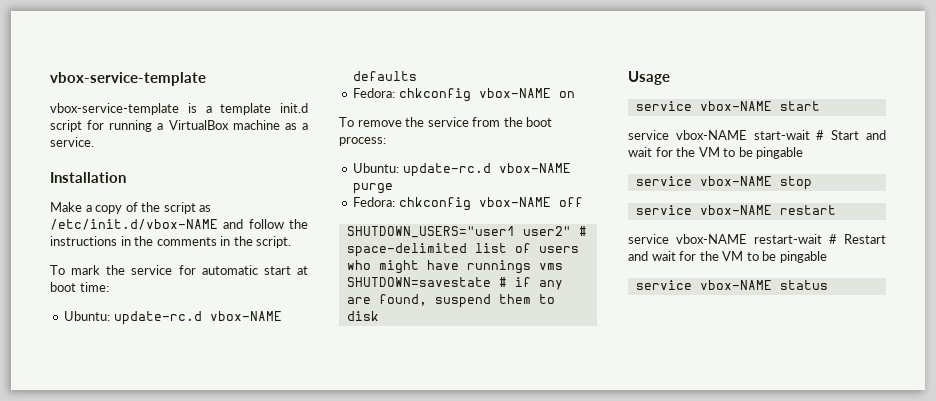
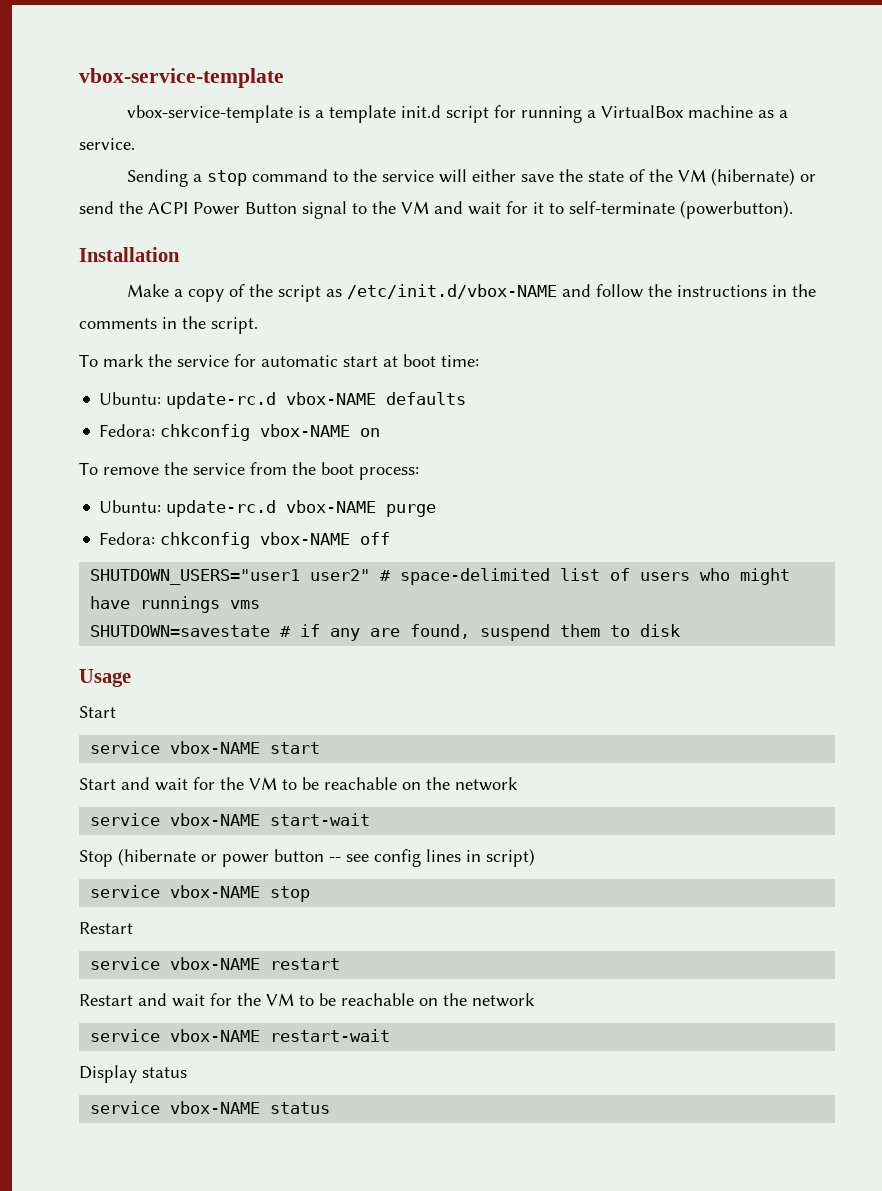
+ Sending a stop command to the service will either save the state of the VM (hibernate) or send the ACPI Power Button signal to the VM and wait for it to self-terminate (powerbutton).
  Usage
+ Start
- service vbox-NAME start-wait # Start and wait for the VM to be pingable
+ Start and wait for the VM to be reachable on the network
+ service vbox-NAME start-wait
+ Stop (hibernate or power button -- see config lines in script)
  service vbox-NAME stop
+ Restart
- service vbox-NAME restart-wait # Restart and wait for the VM to be pingable
+ Restart and wait for the VM to be reachable on the network
+ service vbox-NAME restart-wait
+ Display status

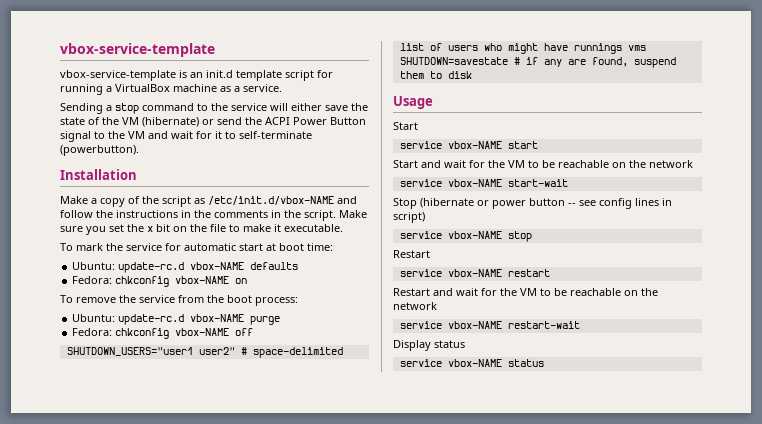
- vbox-service-template is a template init.d script for running a VirtualBox machine as a service.
+ vbox-service-template is an init.d template script for running a VirtualBox machine as a service.
+ Make sure you set the x bit on the file to make it executable.

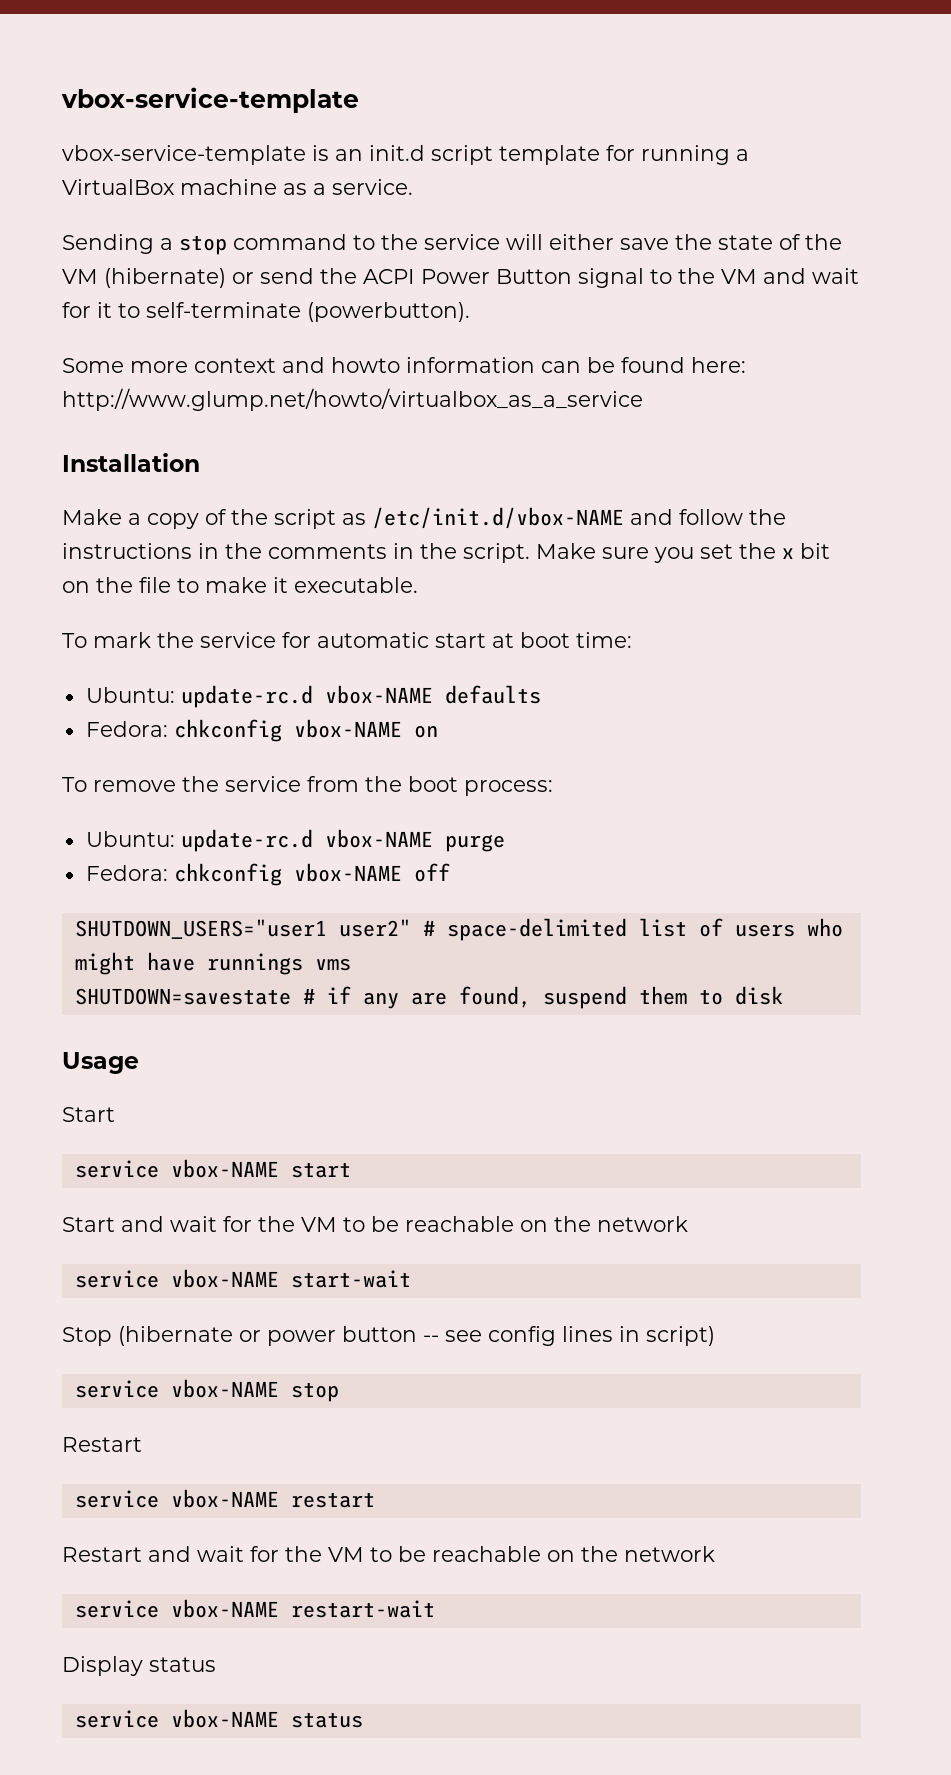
- vbox-service-template is an init.d template script for running a VirtualBox machine as a service.
+ vbox-service-template is an init.d script template for running a VirtualBox machine as a service.
+ Some more context and howto information can be found here: http://www.glump.net/howto/virtualbox_as_a_service

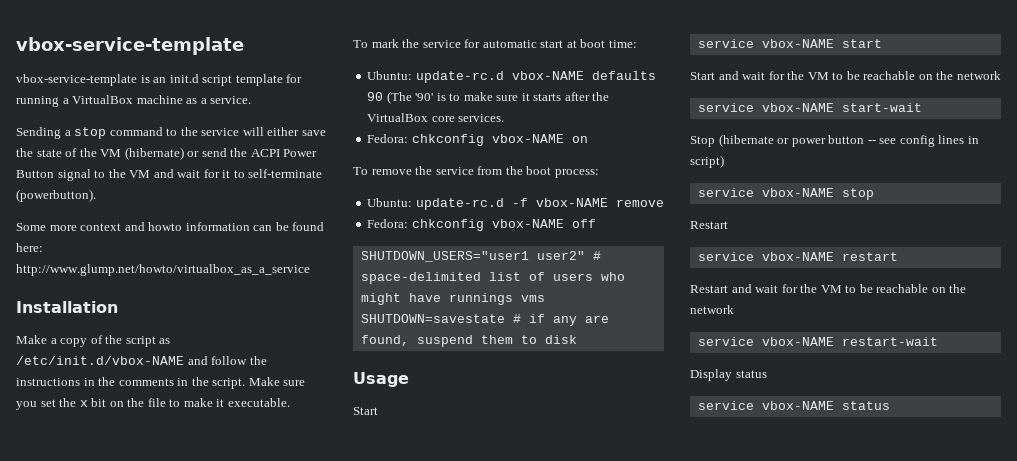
- Ubuntu: update-rc.d vbox-NAME defaults
+ Ubuntu: update-rc.d vbox-NAME defaults 90 (The '90' is to make sure it starts after the VirtualBox core services.
- Ubuntu: update-rc.d vbox-NAME purge
+ Ubuntu: update-rc.d -f vbox-NAME remove

